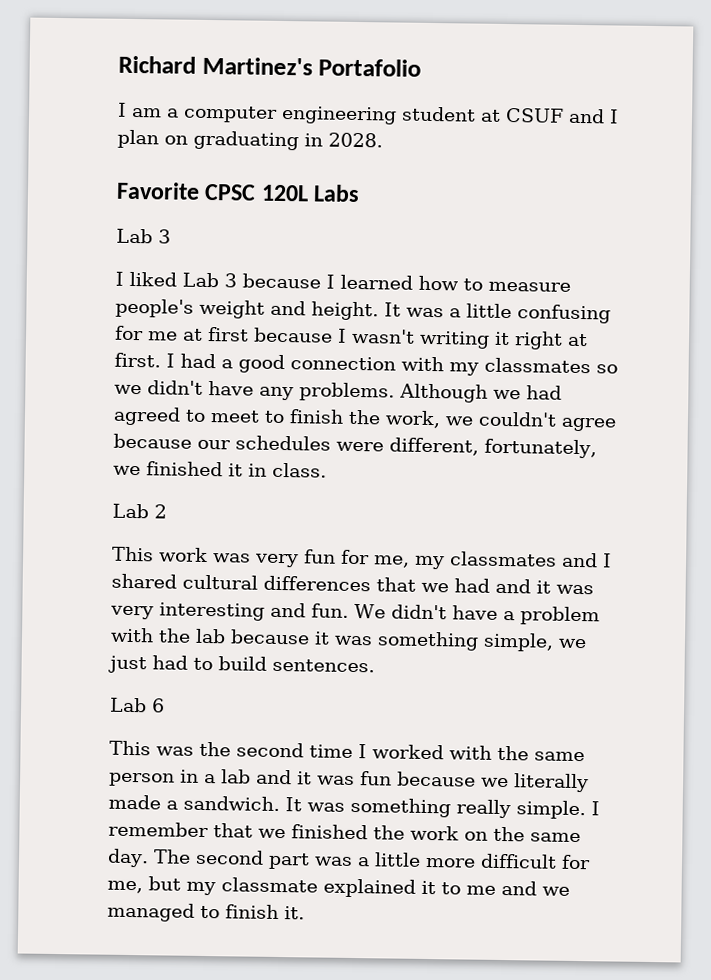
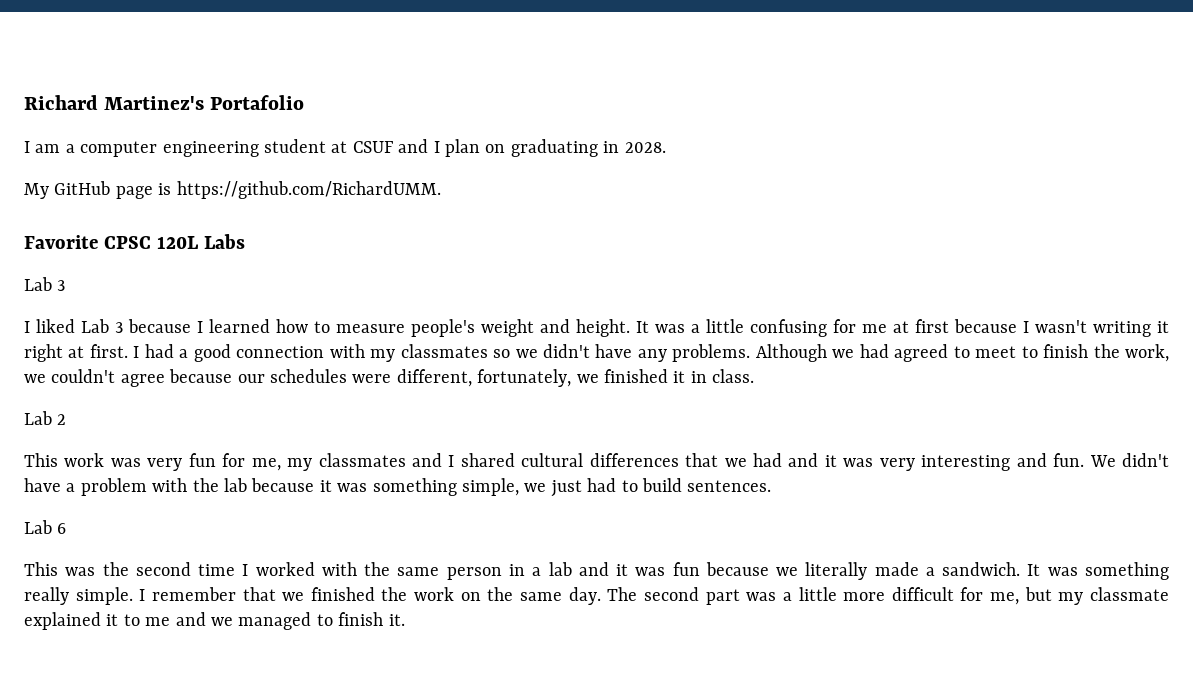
+ My GitHub page is https://github.com/RichardUMM.

